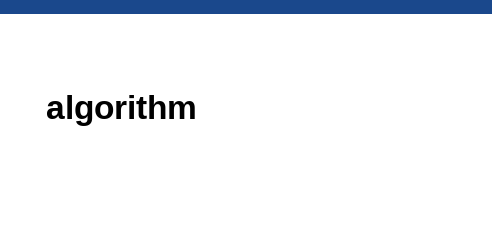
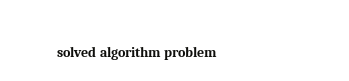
- algorithm
+ solved algorithm problem

